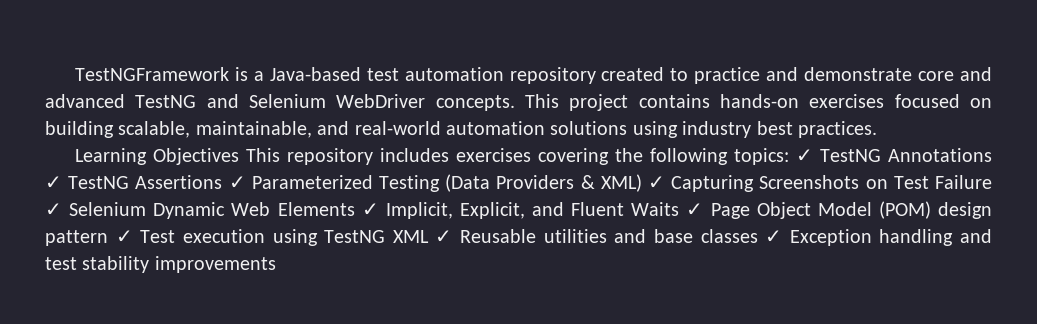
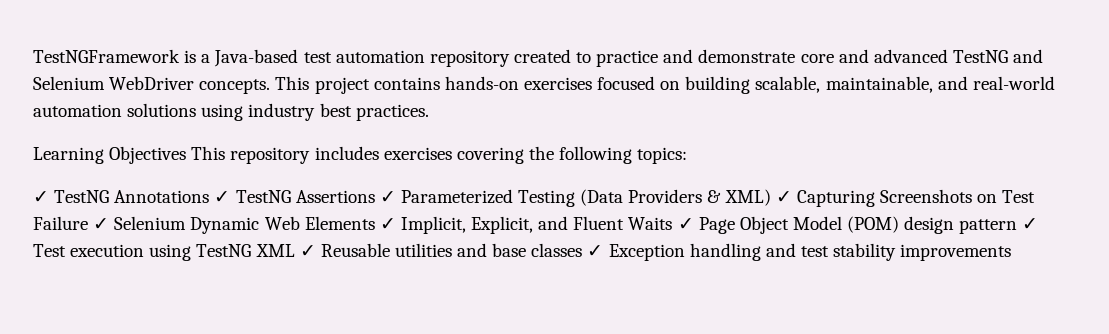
- Learning Objectives This repository includes exercises covering the following topics: ✓ TestNG Annotations ✓ TestNG Assertions ✓ Parameterized Testing (Data Providers & XML) ✓ Capturing Screenshots on Test Failure ✓ Selenium Dynamic Web Elements ✓ Implicit, Explicit, and Fluent Waits ✓ Page Object Model (POM) design pattern ✓ Test execution using TestNG XML ✓ Reusable utilities and base classes ✓ Exception handling and test stability improvements
+ Learning Objectives This repository includes exercises covering the following topics:
+ ✓ TestNG Annotations ✓ TestNG Assertions ✓ Parameterized Testing (Data Providers & XML) ✓ Capturing Screenshots on Test Failure ✓ Selenium Dynamic Web Elements ✓ Implicit, Explicit, and Fluent Waits ✓ Page Object Model (POM) design pattern ✓ Test execution using TestNG XML ✓ Reusable utilities and base classes ✓ Exception handling and test stability improvements

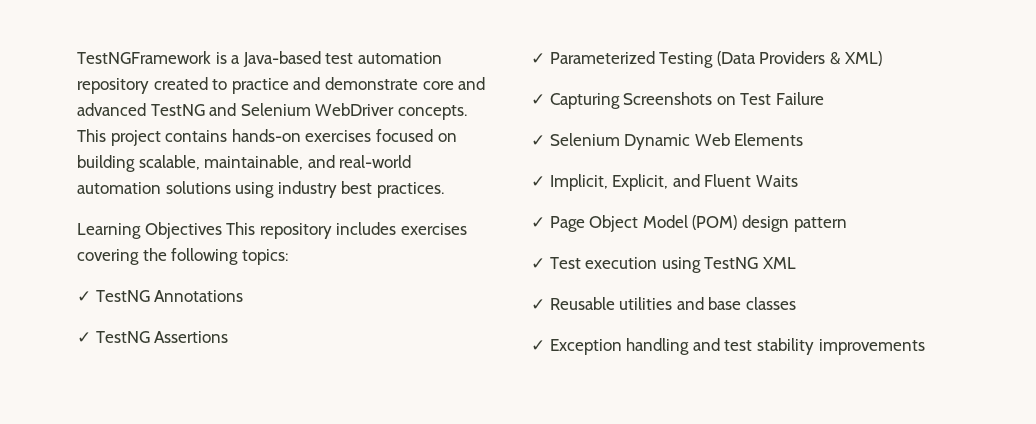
- ✓ TestNG Annotations ✓ TestNG Assertions ✓ Parameterized Testing (Data Providers & XML) ✓ Capturing Screenshots on Test Failure ✓ Selenium Dynamic Web Elements ✓ Implicit, Explicit, and Fluent Waits ✓ Page Object Model (POM) design pattern ✓ Test execution using TestNG XML ✓ Reusable utilities and base classes ✓ Exception handling and test stability improvements
+ ✓ TestNG Annotations
+ ✓ TestNG Assertions
+ ✓ Parameterized Testing (Data Providers & XML)
+ ✓ Capturing Screenshots on Test Failure
+ ✓ Selenium Dynamic Web Elements
+ ✓ Implicit, Explicit, and Fluent Waits
+ ✓ Page Object Model (POM) design pattern
+ ✓ Test execution using TestNG XML
+ ✓ Reusable utilities and base classes
+ ✓ Exception handling and test stability improvements

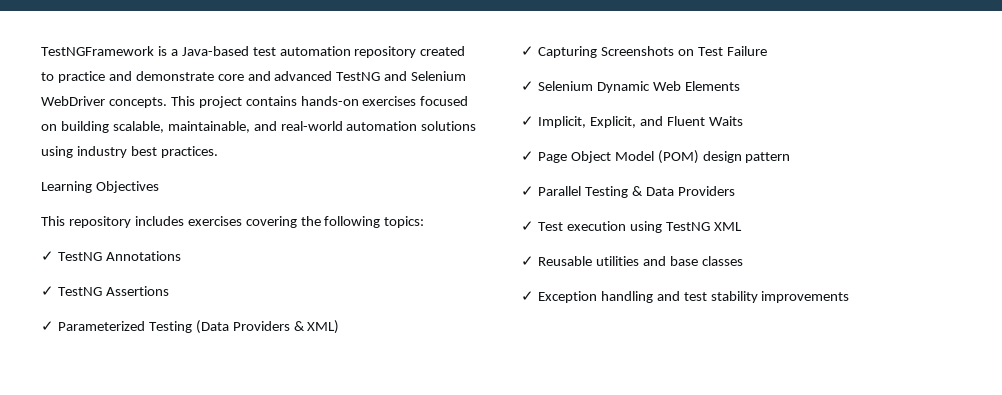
- Learning Objectives This repository includes exercises covering the following topics:
+ Learning Objectives
+ This repository includes exercises covering the following topics:
+ ✓ Parallel Testing & Data Providers

